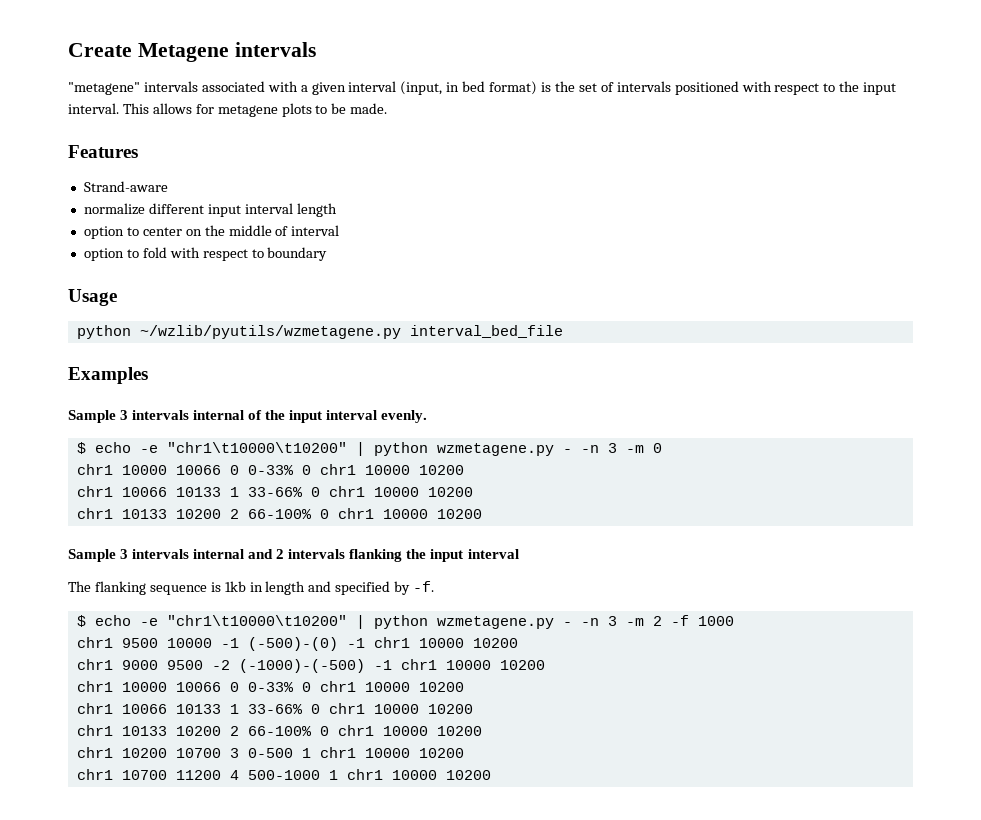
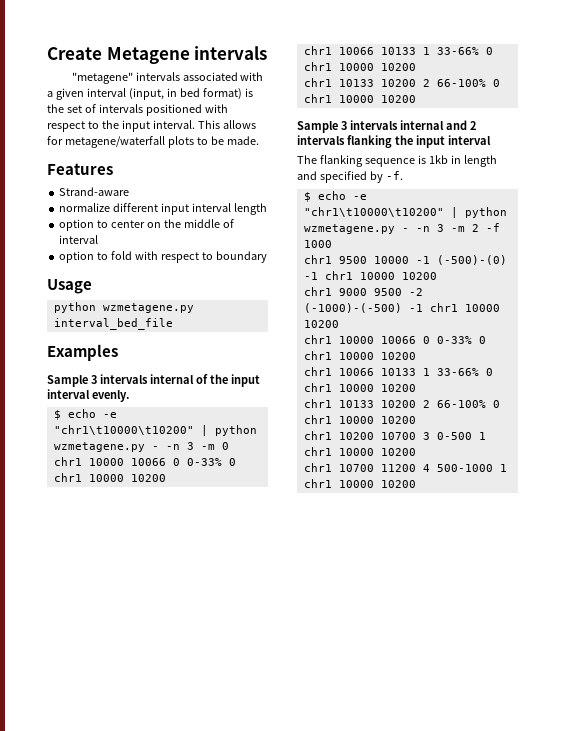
- This allows for metagene plots to be made.
+ This allows for metagene/waterfall plots to be made.
- python ~/wzlib/pyutils/wzmetagene.py interval_bed_file
+ python wzmetagene.py interval_bed_file

